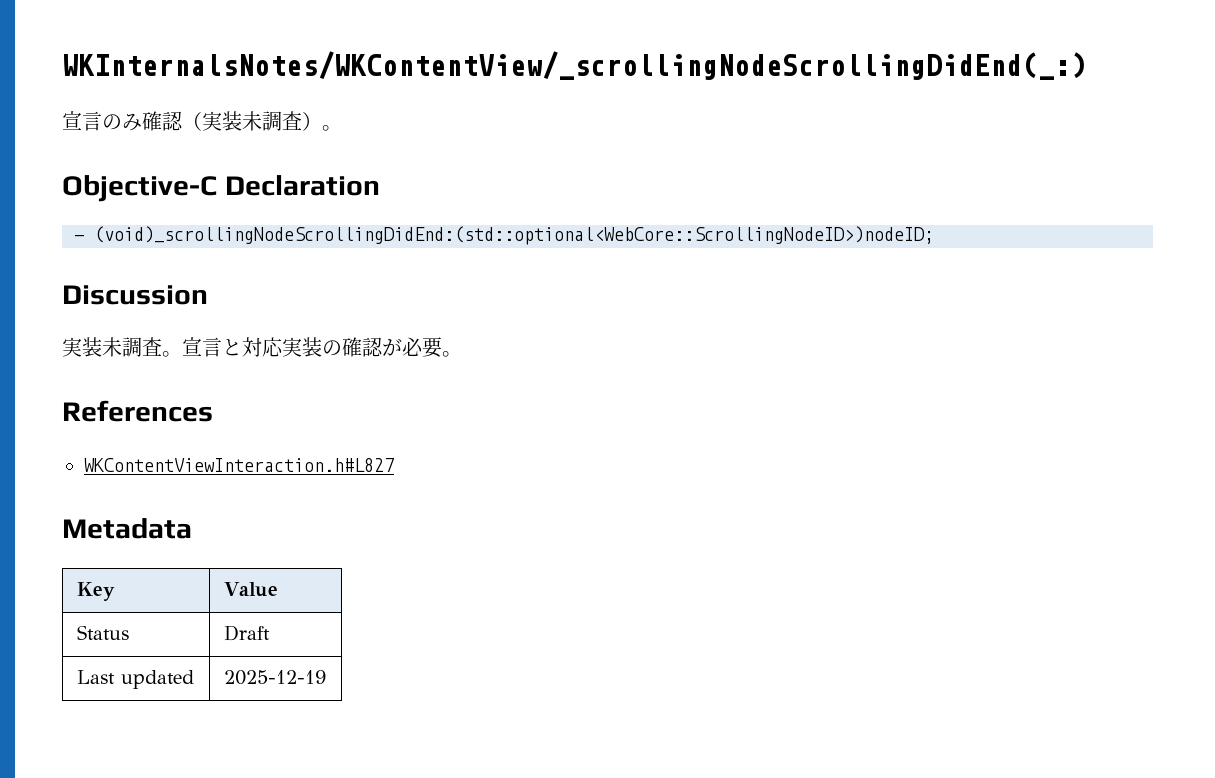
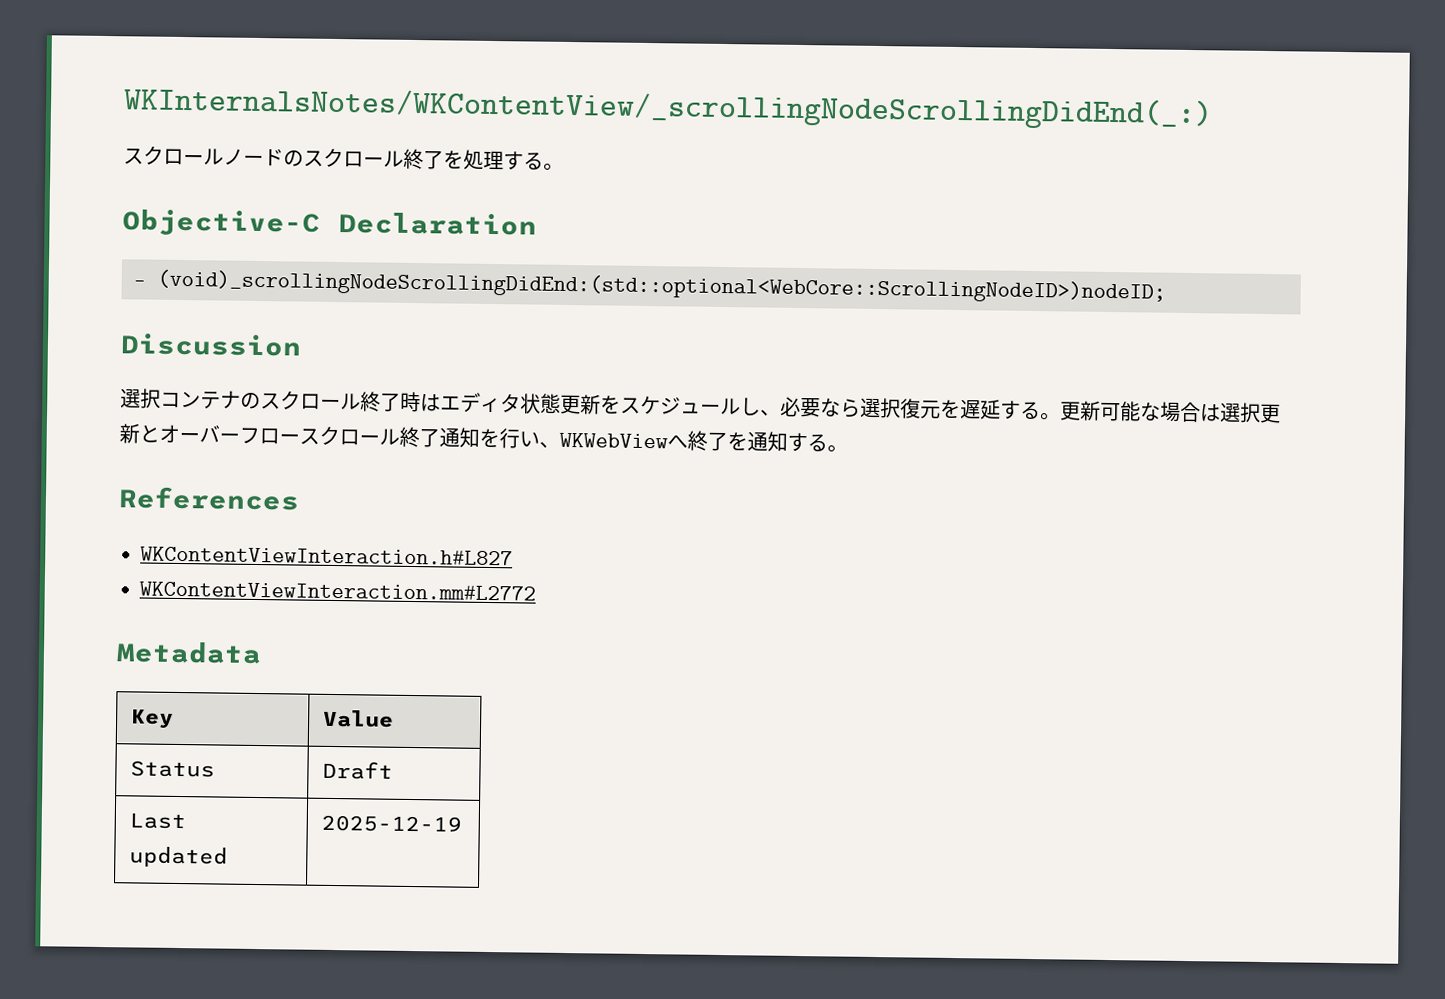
- 宣言のみ確認（実装未調査）。
+ スクロールノードのスクロール終了を処理する。
- 実装未調査。宣言と対応実装の確認が必要。
+ 選択コンテナのスクロール終了時はエディタ状態更新をスケジュールし、必要なら選択復元を遅延する。更新可能な場合は選択更新とオーバーフロースクロール終了通知を行い、WKWebViewへ終了を通知する。
+ WKContentViewInteraction.mm#L2772

